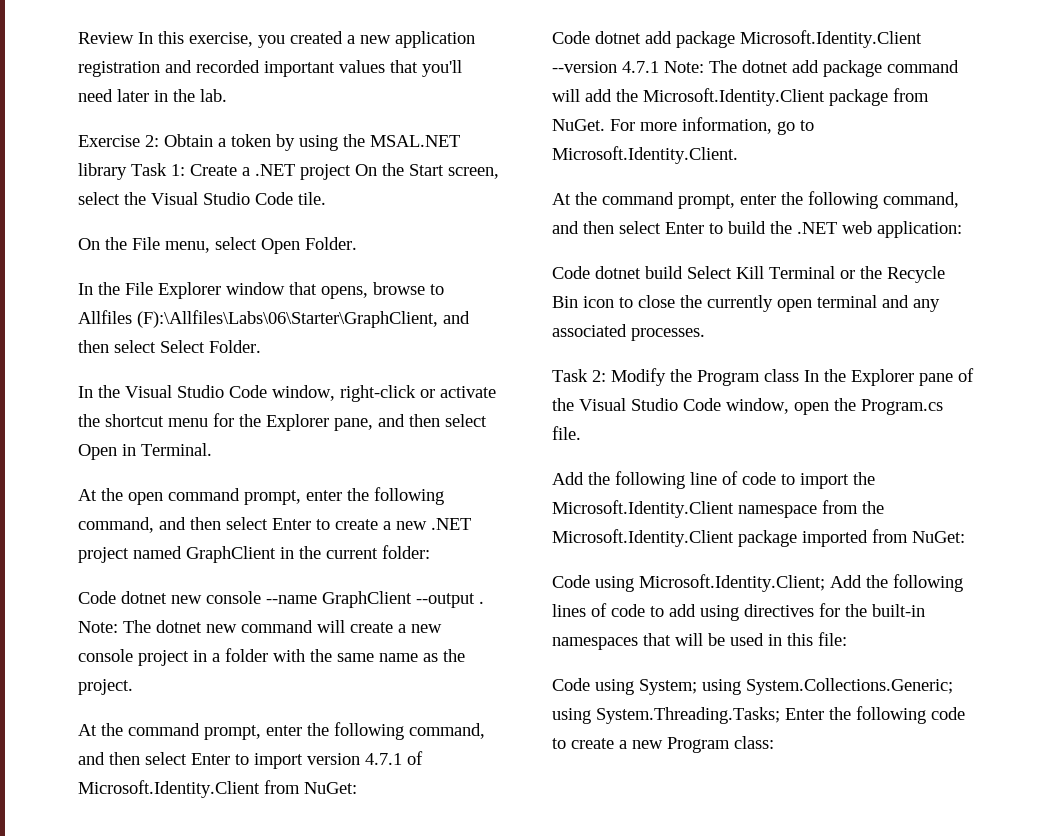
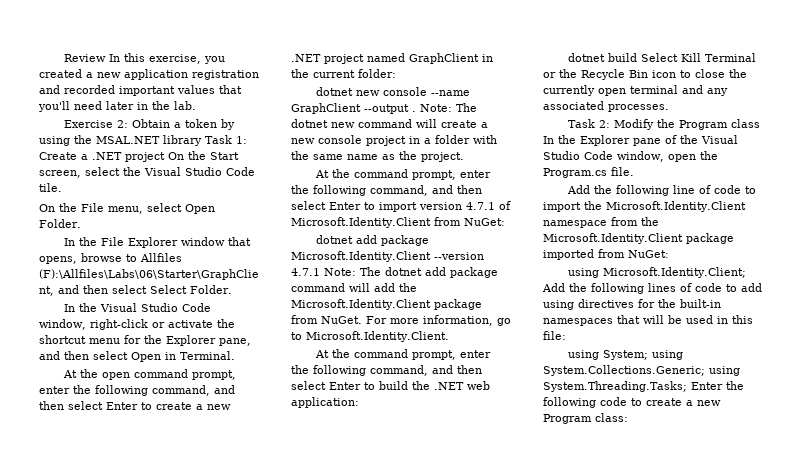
- Code dotnet new console --name GraphClient --output .
+ dotnet new console --name GraphClient --output .
- Code dotnet add package Microsoft.Identity.Client --version 4.7.1 Note: The dotnet add package command will add the Microsoft.Identity.Client package from NuGet.
+ dotnet add package Microsoft.Identity.Client --version 4.7.1 Note: The dotnet add package command will add the Microsoft.Identity.Client package from NuGet.
- Code dotnet build Select Kill Terminal or the Recycle Bin icon to close the currently open terminal and any associated processes.
+ dotnet build Select Kill Terminal or the Recycle Bin icon to close the currently open terminal and any associated processes.
- Code using Microsoft.Identity.Client; Add the following lines of code to add using directives for the built-in namespaces that will be used in this file:
+ using Microsoft.Identity.Client; Add the following lines of code to add using directives for the built-in namespaces that will be used in this file:
- Code using System; using System.Collections.Generic; using System.Threading.Tasks; Enter the following code to create a new Program class:
+ using System; using System.Collections.Generic; using System.Threading.Tasks; Enter the following code to create a new Program class:

